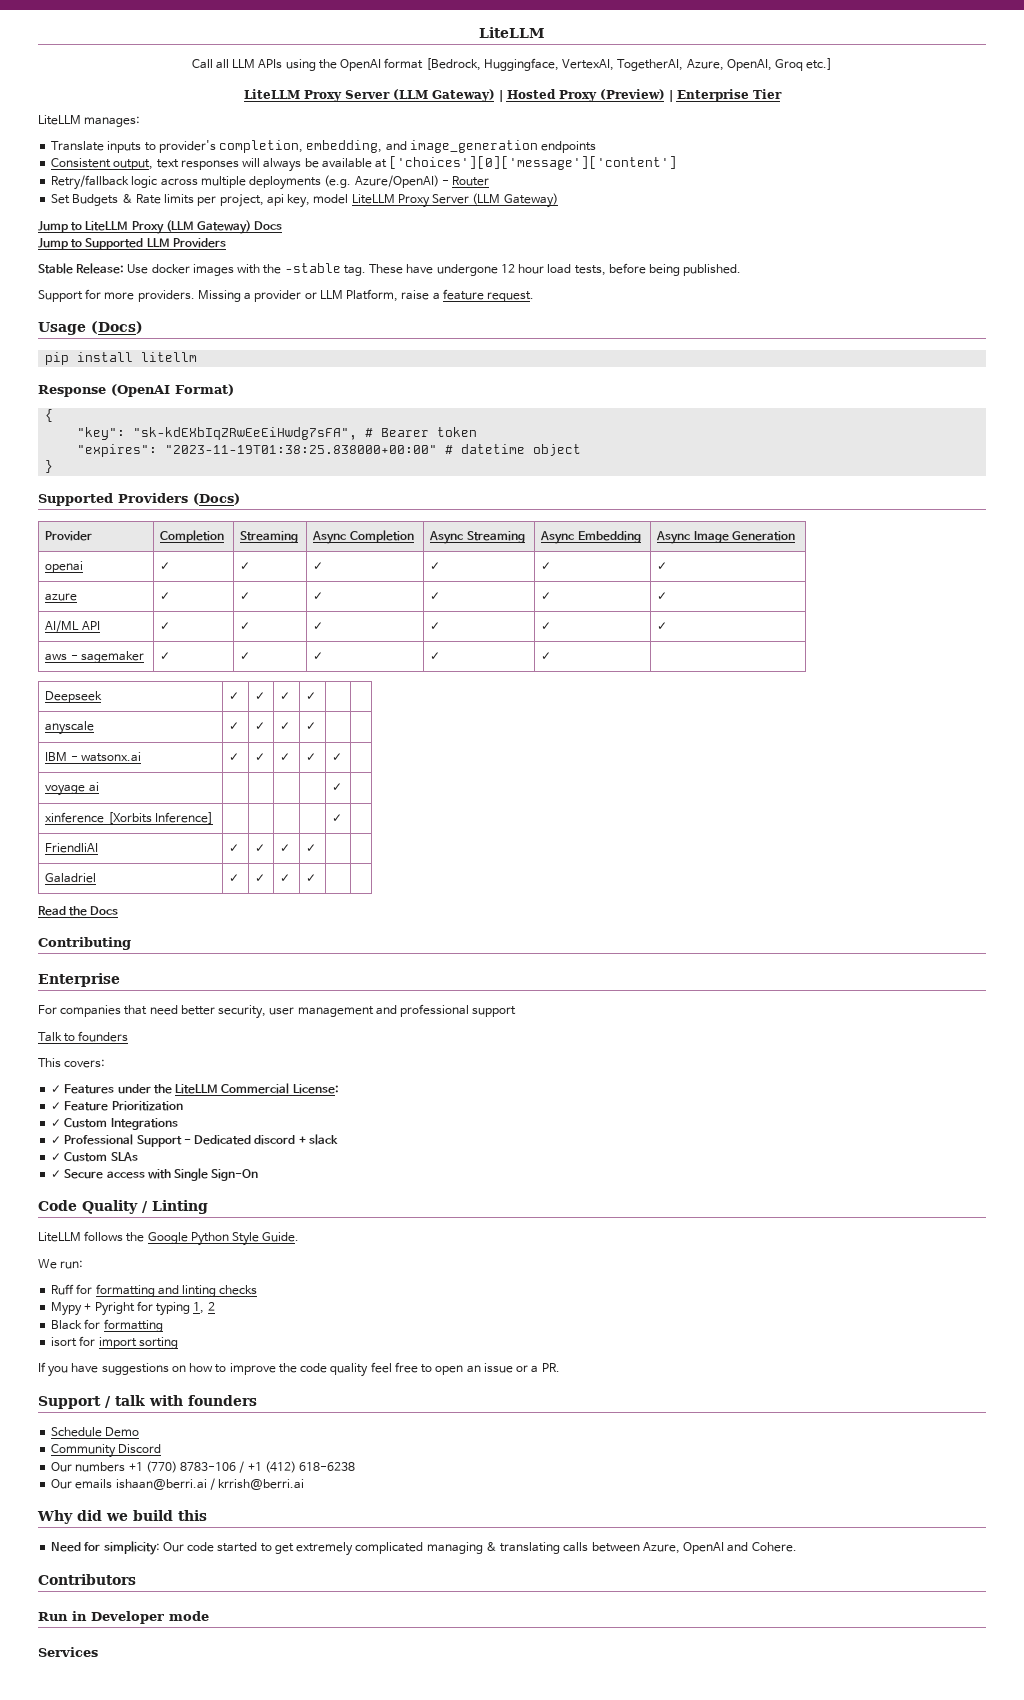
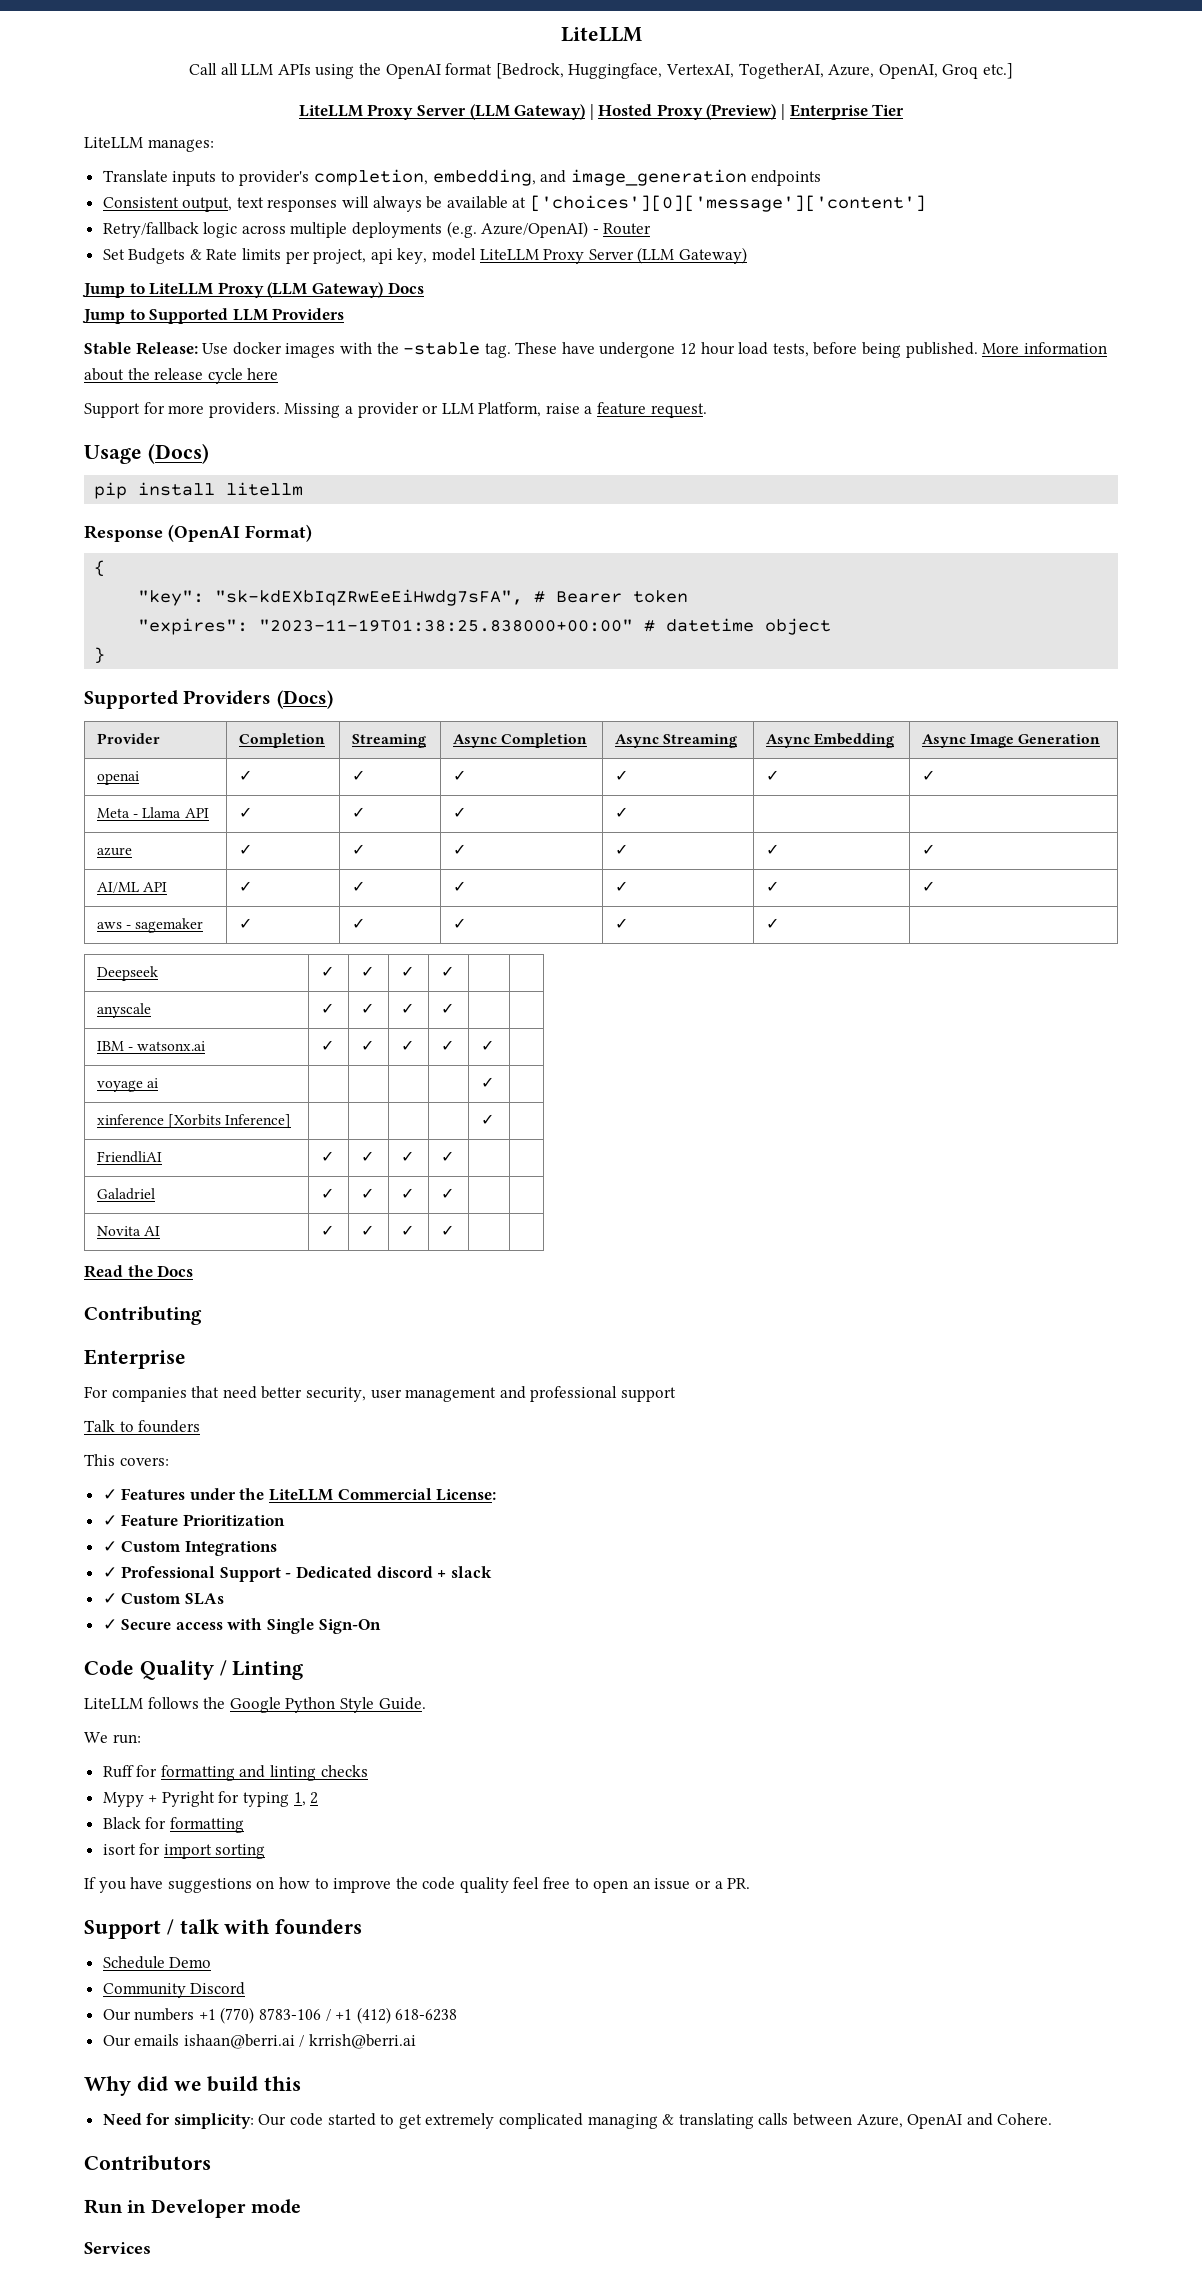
+ More information about the release cycle here
+ Meta - Llama API | ✓ | ✓ | ✓ | ✓ | |
+ Novita AI | ✓ | ✓ | ✓ | ✓ | |

